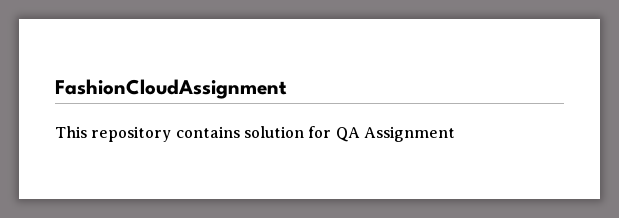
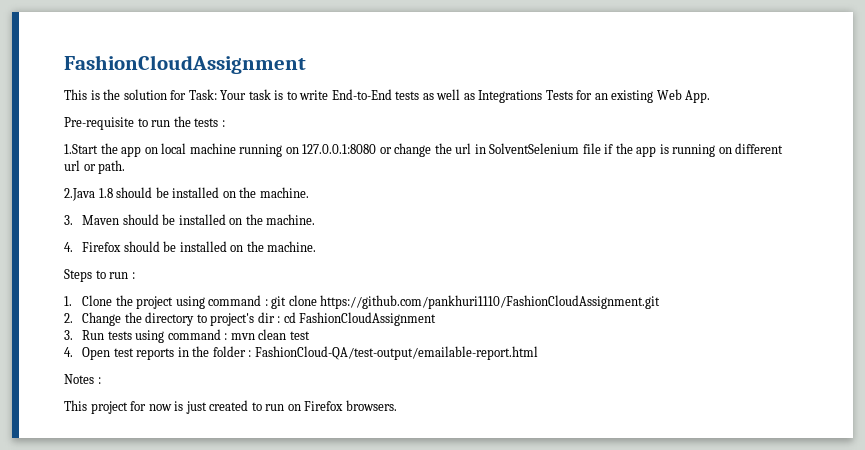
- This repository contains solution for QA Assignment
+ This is the solution for Task: Your task is to write End-to-End tests as well as Integrations Tests for an existing Web App.
+ Pre-requisite to run the tests :
+ 1.Start the app on local machine running on 127.0.0.1:8080 or change the url in SolventSelenium file if the app is running on different url or path.
+ 2.Java 1.8 should be installed on the machine.
+ 3. Maven should be installed on the machine.
+ 4. Firefox should be installed on the machine.
+ Steps to run :
+ 1. Clone the project using command : git clone https://github.com/pankhuri1110/FashionCloudAssignment.git
+ 2. Change the directory to project's dir : cd FashionCloudAssignment
+ 3. Run tests using command : mvn clean test
+ 4. Open test reports in the folder : FashionCloud-QA/test-output/emailable-report.html
+ Notes :
+ This project for now is just created to run on Firefox browsers.

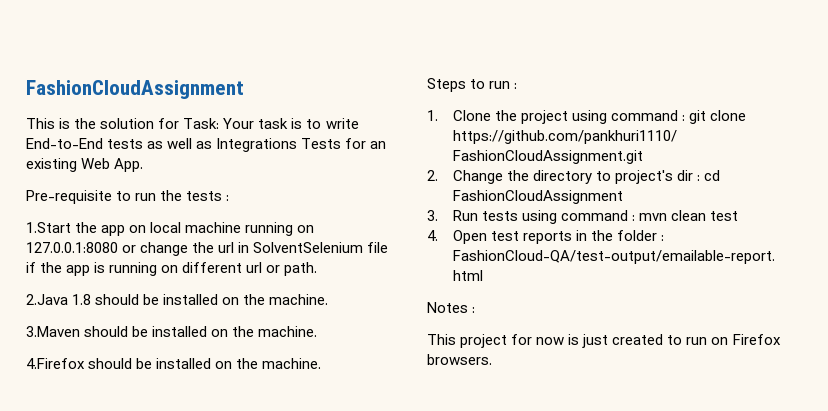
- 3. Maven should be installed on the machine.
- 4. Firefox should be installed on the machine.
+ 3.Maven should be installed on the machine.
+ 4.Firefox should be installed on the machine.

